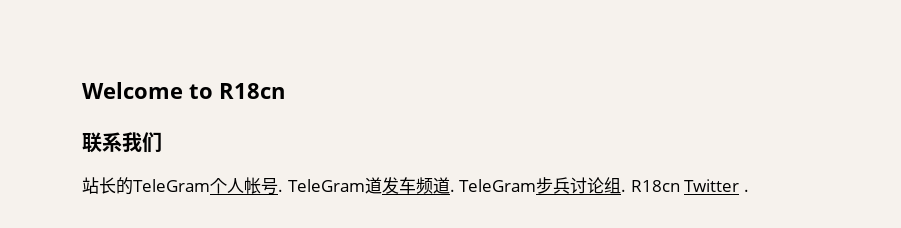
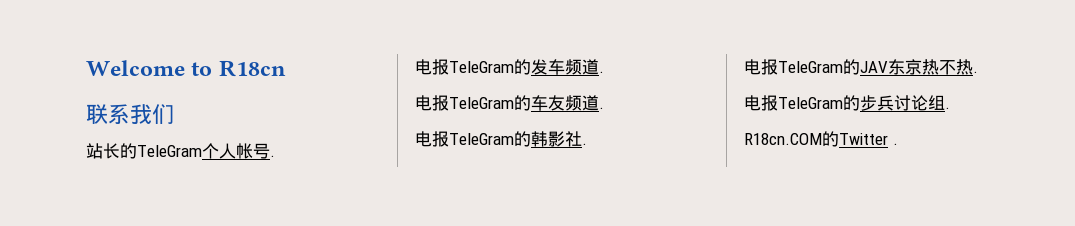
- 站长的TeleGram个人帐号. TeleGram道发车频道. TeleGram步兵讨论组. R18cn Twitter .
+ 站长的TeleGram个人帐号.
+ 电报TeleGram的发车频道.
+ 电报TeleGram的车友频道.
+ 电报TeleGram的韩影社.
+ 电报TeleGram的JAV东京热不热.
+ 电报TeleGram的步兵讨论组.
+ R18cn.COM的Twitter .

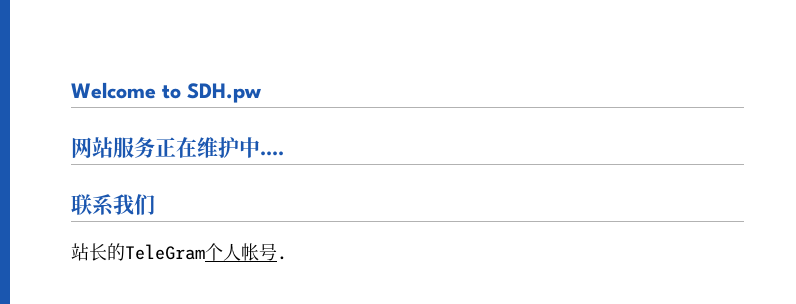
- Welcome to R18cn
+ Welcome to SDH.pw
+ 网站服务正在维护中....
- 电报TeleGram的发车频道.
- 电报TeleGram的车友频道.
- 电报TeleGram的韩影社.
- 电报TeleGram的JAV东京热不热.
- 电报TeleGram的步兵讨论组.
- R18cn.COM的Twitter .

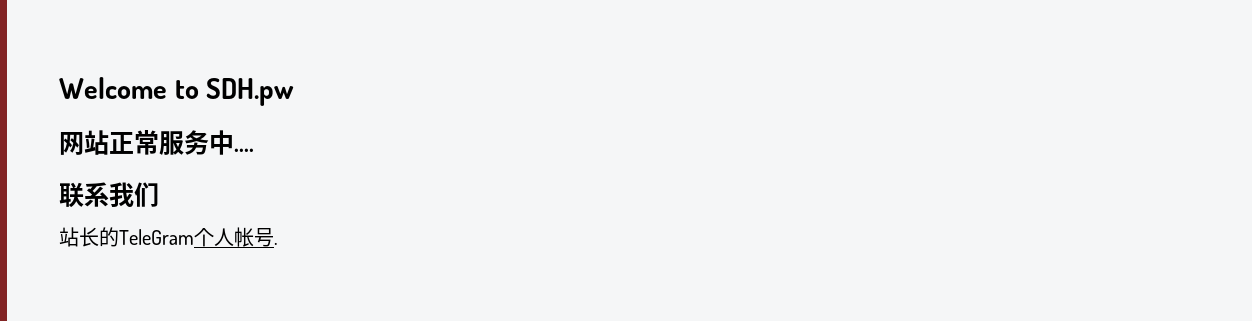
- 网站服务正在维护中....
+ 网站正常服务中....

